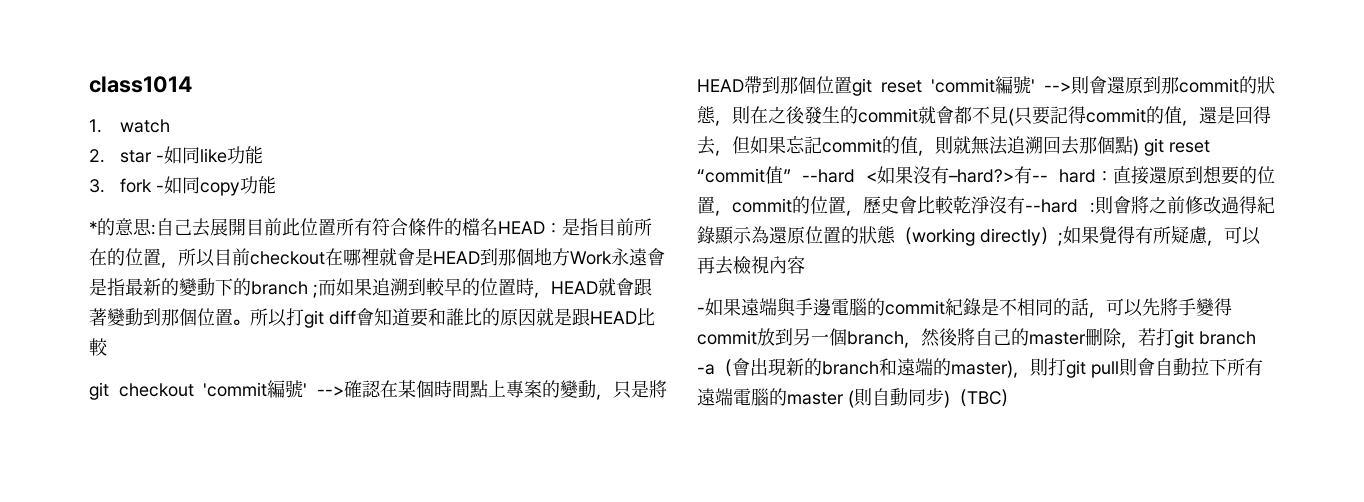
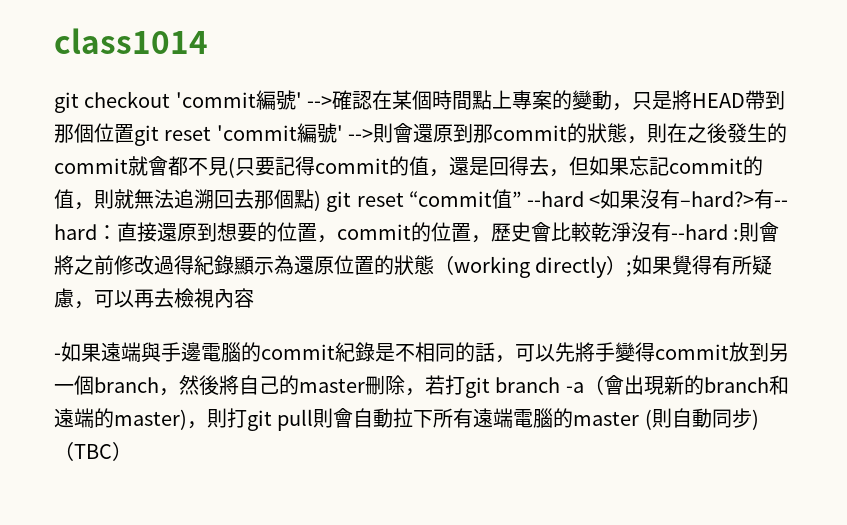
- 1. watch
- 2. star -如同like功能
- 3. fork -如同copy功能
- *的意思:自己去展開目前此位置所有符合條件的檔名HEAD：是指目前所在的位置，所以目前checkout在哪裡就會是HEAD到那個地方Work永遠會是指最新的變動下的branch ;而如果追溯到較早的位置時，HEAD就會跟著變動到那個位置。所以打git diff會知道要和誰比的原因就是跟HEAD比較

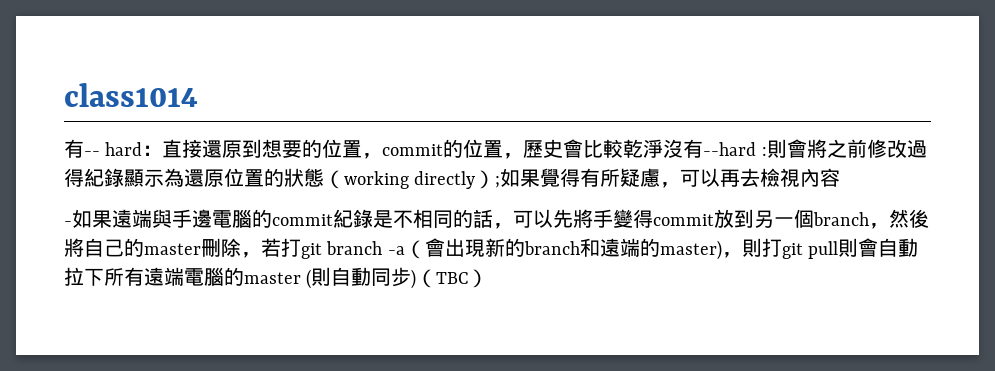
- git checkout 'commit編號' -->確認在某個時間點上專案的變動，只是將HEAD帶到那個位置git reset 'commit編號' -->則會還原到那commit的狀態，則在之後發生的commit就會都不見(只要記得commit的值，還是回得去，但如果忘記commit的值，則就無法追溯回去那個點) git reset “commit值” --hard <如果沒有–hard?>有-- hard：直接還原到想要的位置，commit的位置，歷史會比較乾淨沒有--hard :則會將之前修改過得紀錄顯示為還原位置的狀態（working directly）;如果覺得有所疑慮，可以再去檢視內容
+ 有-- hard：直接還原到想要的位置，commit的位置，歷史會比較乾淨沒有--hard :則會將之前修改過得紀錄顯示為還原位置的狀態（working directly）;如果覺得有所疑慮，可以再去檢視內容

